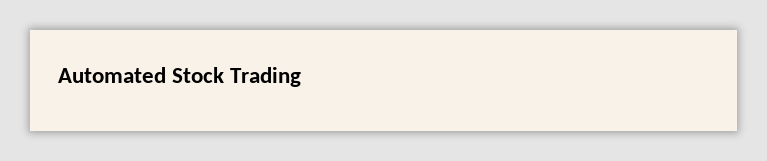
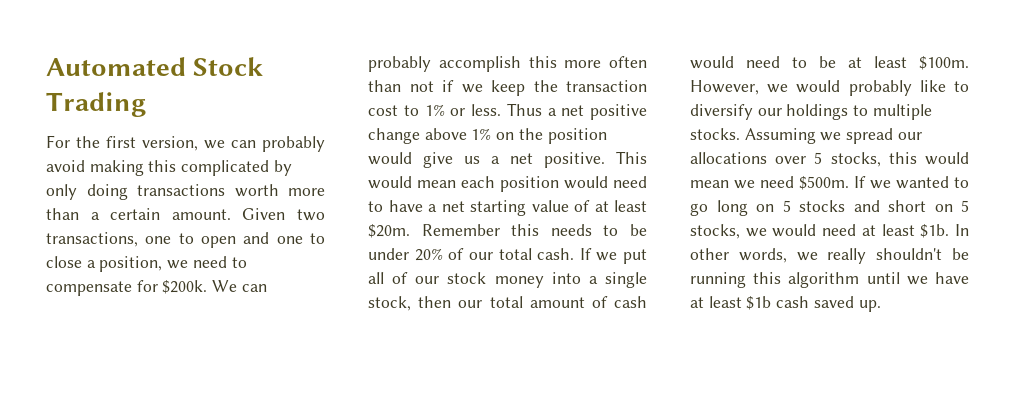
+ For the first version, we can probably avoid making this complicated by only doing transactions worth more than a certain amount. Given two transactions, one to open and one to close a position, we need to compensate for $200k. We can probably accomplish this more often than not if we keep the transaction cost to 1% or less. Thus a net positive change above 1% on the position would give us a net positive. This would mean each position would need to have a net starting value of at least $20m. Remember this needs to be under 20% of our total cash. If we put all of our stock money into a single stock, then our total amount of cash would need to be at least $100m. However, we would probably like to diversify our holdings to multiple stocks. Assuming we spread our allocations over 5 stocks, this would mean we need $500m. If we wanted to go long on 5 stocks and short on 5 stocks, we would need at least $1b. In other words, we really shouldn't be running this algorithm until we have at least $1b cash saved up.

